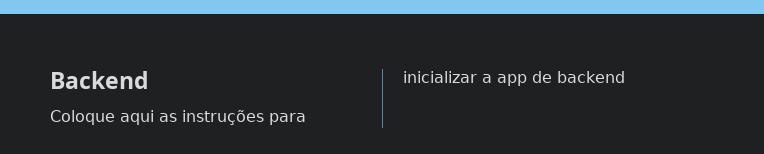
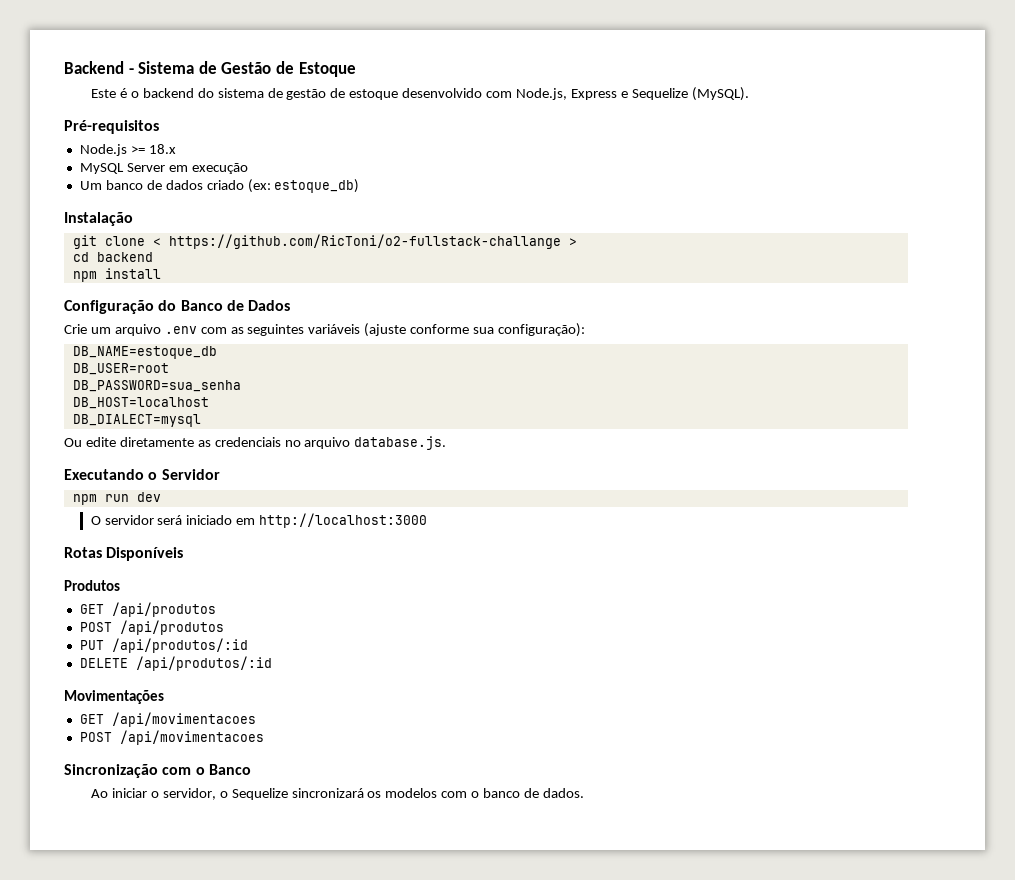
- Backend
- Coloque aqui as instruções para inicializar a app de backend
+ Backend - Sistema de Gestão de Estoque
+ Este é o backend do sistema de gestão de estoque desenvolvido com Node.js, Express e Sequelize (MySQL).
+ Pré-requisitos
+ Node.js >= 18.x
+ MySQL Server em execução
+ Um banco de dados criado (ex: estoque_db)
+ Instalação
+ git clone < https://github.com/RicToni/o2-fullstack-challange >
+ cd backend
+ npm install
+ Configuração do Banco de Dados
+ Crie um arquivo .env com as seguintes variáveis (ajuste conforme sua configuração):
+ DB_NAME=estoque_db
+ DB_USER=root
+ DB_PASSWORD=sua_senha
+ DB_HOST=localhost
+ DB_DIALECT=mysql
+ Ou edite diretamente as credenciais no arquivo database.js.
+ Executando o Servidor
+ npm run dev
+ O servidor será iniciado em http://localhost:3000
+ Rotas Disponíveis
+ Produtos
+ GET /api/produtos
+ POST /api/produtos
+ PUT /api/produtos/:id
+ DELETE /api/produtos/:id
+ Movimentações
+ GET /api/movimentacoes
+ POST /api/movimentacoes
+ Sincronização com o Banco
+ Ao iniciar o servidor, o Sequelize sincronizará os modelos com o banco de dados.

